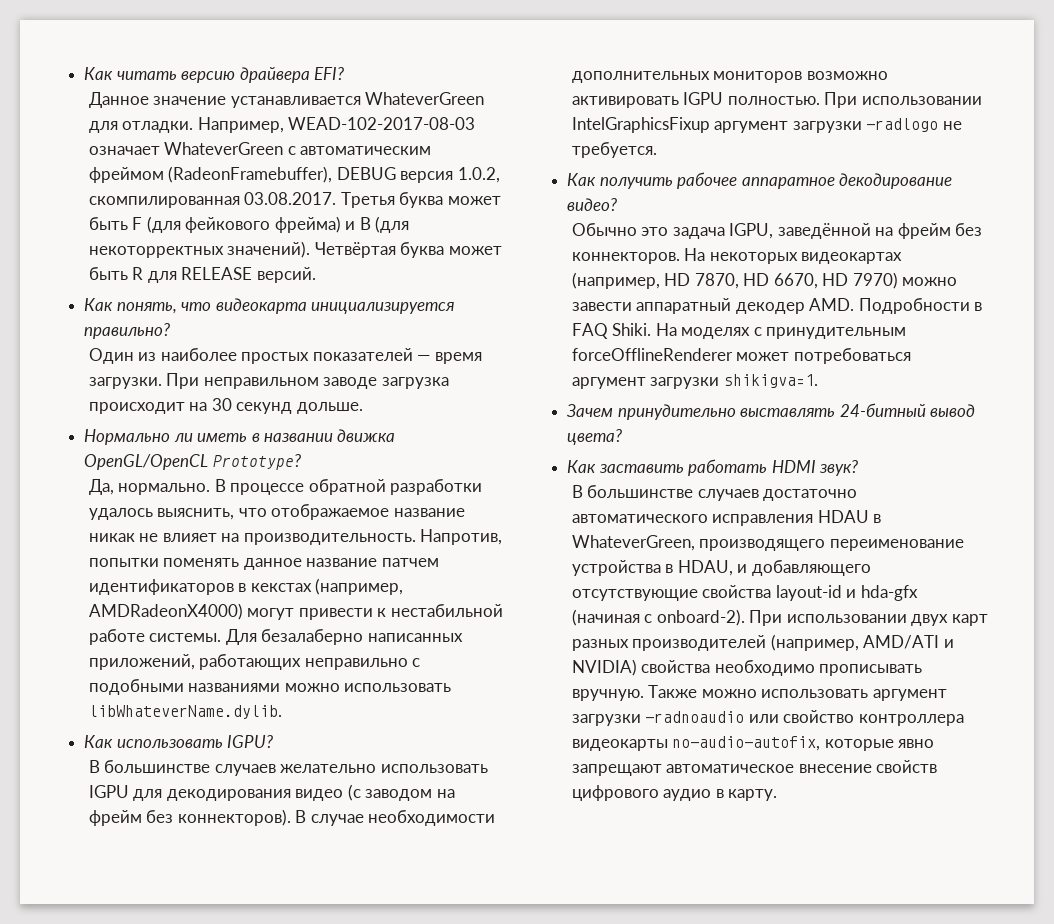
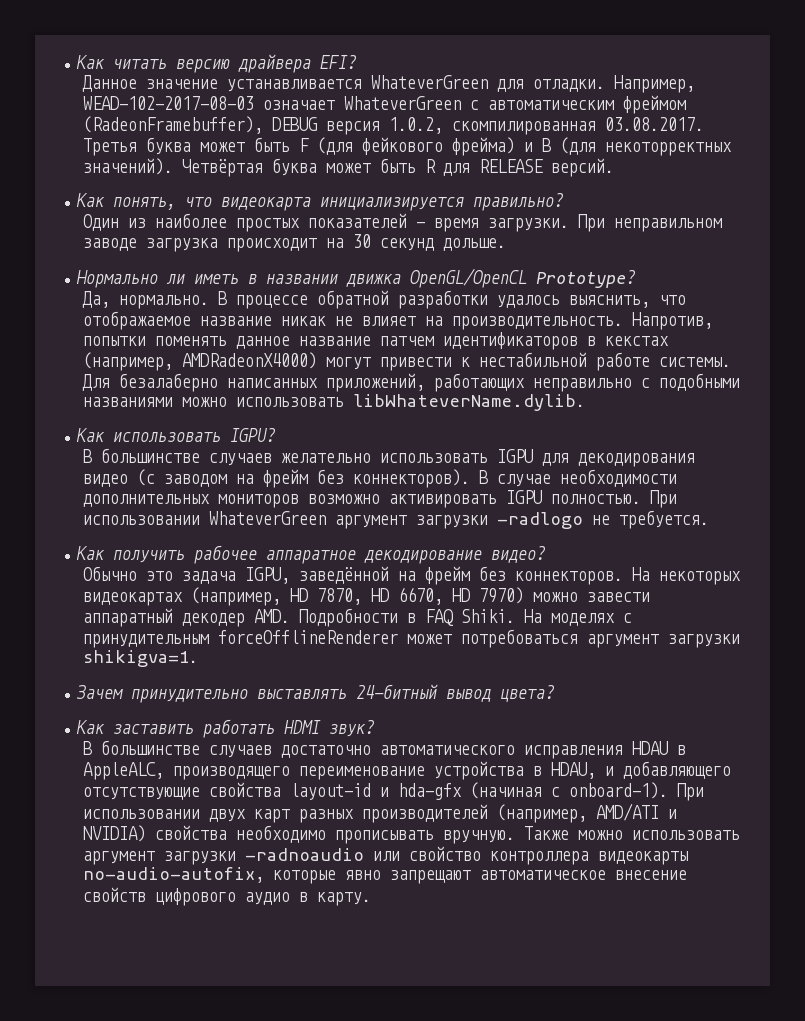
- При использовании IntelGraphicsFixup аргумент загрузки -radlogo не требуется.
+ При использовании WhateverGreen аргумент загрузки -radlogo не требуется.
- В большинстве случаев достаточно автоматического исправления HDAU в WhateverGreen, производящего переименование устройства в HDAU, и добавляющего отсутствующие свойства layout-id и hda-gfx (начиная с onboard-2).
+ В большинстве случаев достаточно автоматического исправления HDAU в AppleALC, производящего переименование устройства в HDAU, и добавляющего отсутствующие свойства layout-id и hda-gfx (начиная с onboard-1).

